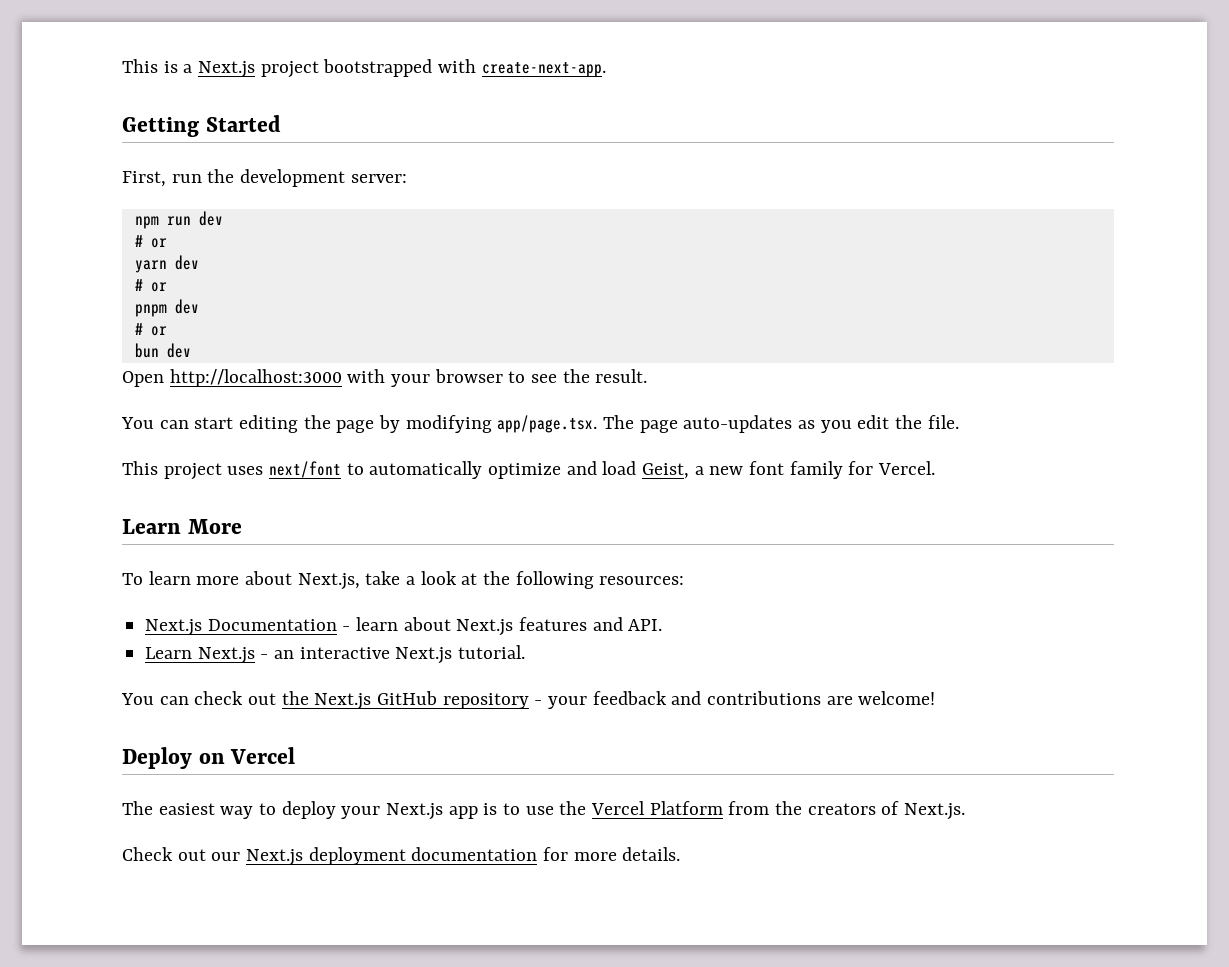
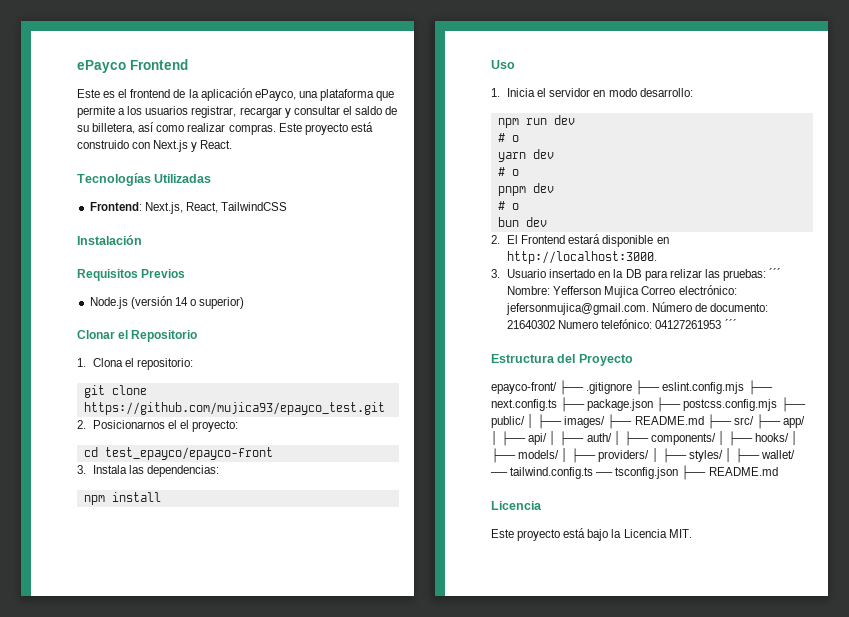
- This is a Next.js project bootstrapped with create-next-app.
- Getting Started
- First, run the development server:
+ ePayco Frontend
+ Este es el frontend de la aplicación ePayco, una plataforma que permite a los usuarios registrar, recargar y consultar el saldo de su billetera, así como realizar compras. Este proyecto está construido con Next.js y React.
+ Tecnologías Utilizadas
+ Frontend: Next.js, React, TailwindCSS
+ Instalación
+ Requisitos Previos
+ Node.js (versión 14 o superior)
+ Clonar el Repositorio
+ 1. Clona el repositorio:
+ git clone https://github.com/mujica93/epayco_test.git
+ 2. Posicionarnos el el proyecto:
+ cd test_epayco/epayco-front
+ 3. Instala las dependencias:
+ npm install
+ Uso
+ 1. Inicia el servidor en modo desarrollo:
  npm run dev
- # or
+ # o
  yarn dev
- # or
+ # o
  pnpm dev
- # or
+ # o
- Open http://localhost:3000 with your browser to see the result.
- You can start editing the page by modifying app/page.tsx. The page auto-updates as you edit the file.
- This project uses next/font to automatically optimize and load Geist, a new font family for Vercel.
- Learn More
- To learn more about Next.js, take a look at the following resources:
- Next.js Documentation - learn about Next.js features and API.
- Learn Next.js - an interactive Next.js tutorial.
- You can check out the Next.js GitHub repository - your feedback and contributions are welcome!
- Deploy on Vercel
- The easiest way to deploy your Next.js app is to use the Vercel Platform from the creators of Next.js.
- Check out our Next.js deployment documentation for more details.
+ 2. El Frontend estará disponible en http://localhost:3000.
+ 3. Usuario insertado en la DB para relizar las pruebas: ´´´ Nombre: Yefferson Mujica Correo electrónico: jefersonmujica@gmail.com. Número de documento: 21640302 Numero telefónico: 04127261953 ´´´
+ Estructura del Proyecto
+ epayco-front/ ├── .gitignore ├── eslint.config.mjs ├── next.config.ts ├── package.json ├── postcss.config.mjs ├── public/ │ ├── images/ ├── README.md ├── src/ ├── app/ │ ├── api/ │ ├── auth/ │ ├── components/ │ ├── hooks/ │ ├── models/ │ ├── providers/ │ ├── styles/ │ ├── wallet/ ── tailwind.config.ts ── tsconfig.json ├── README.md
+ Licencia
+ Este proyecto está bajo la Licencia MIT.

